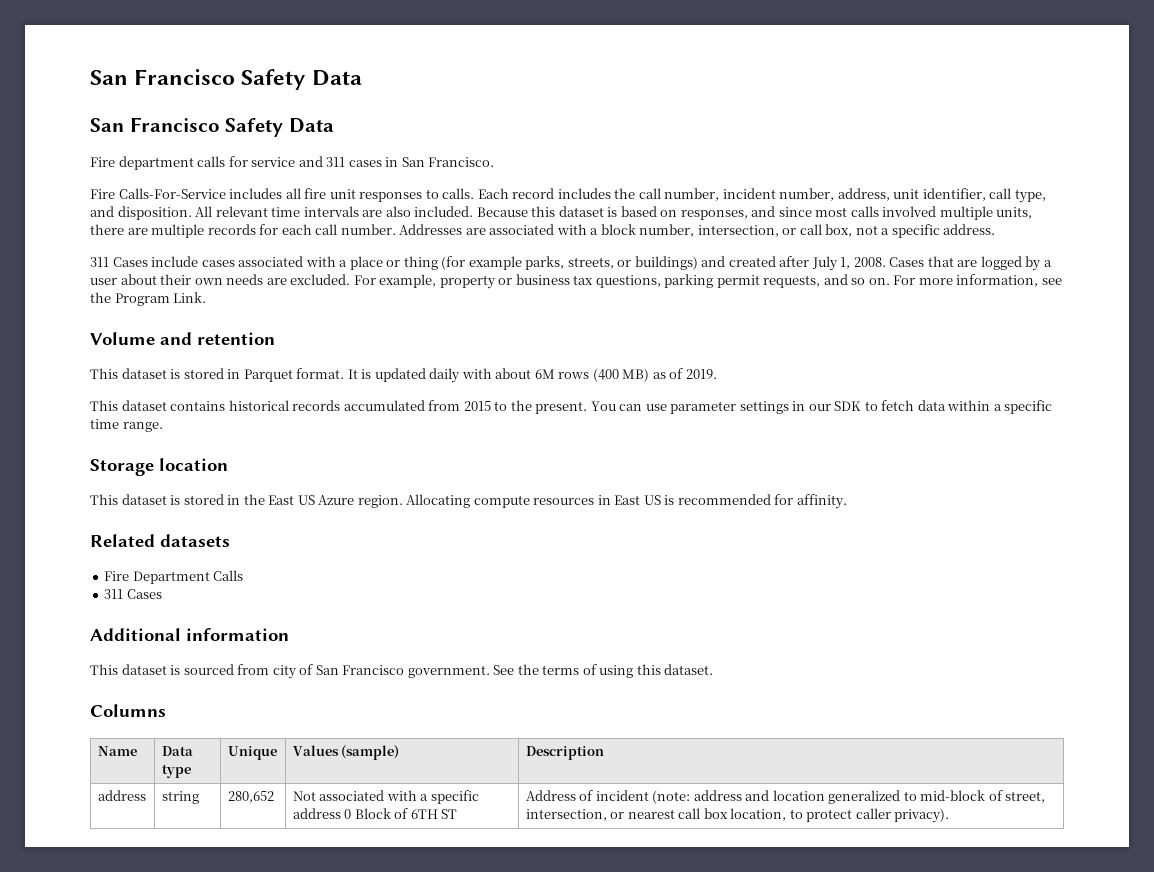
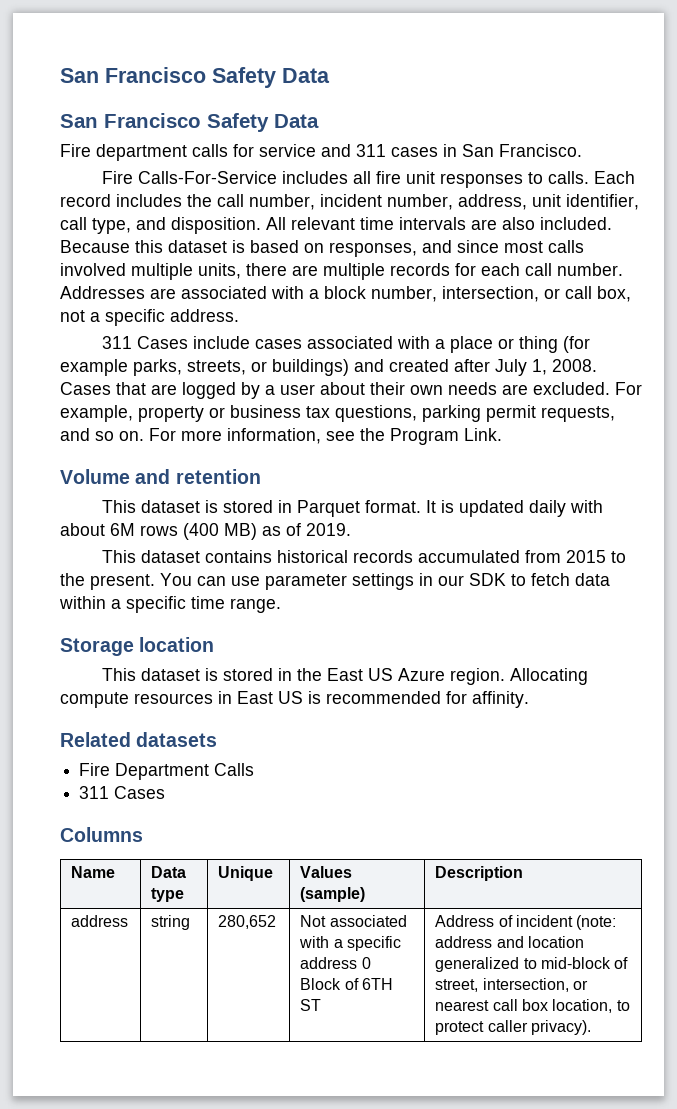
- Additional information
- This dataset is sourced from city of San Francisco government. See the terms of using this dataset.

